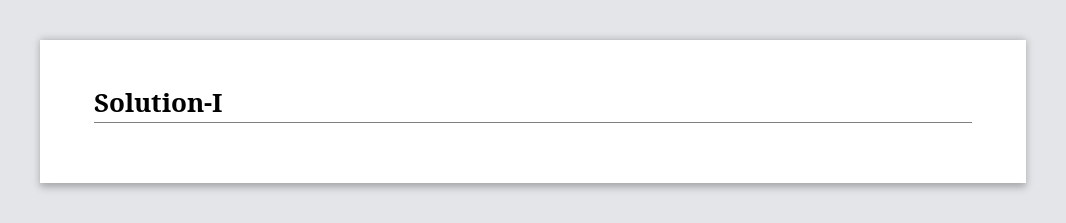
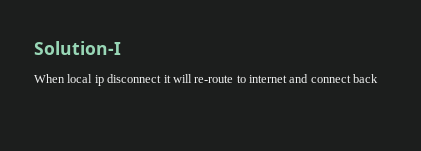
+ When local ip disconnect it will re-route to internet and connect back

